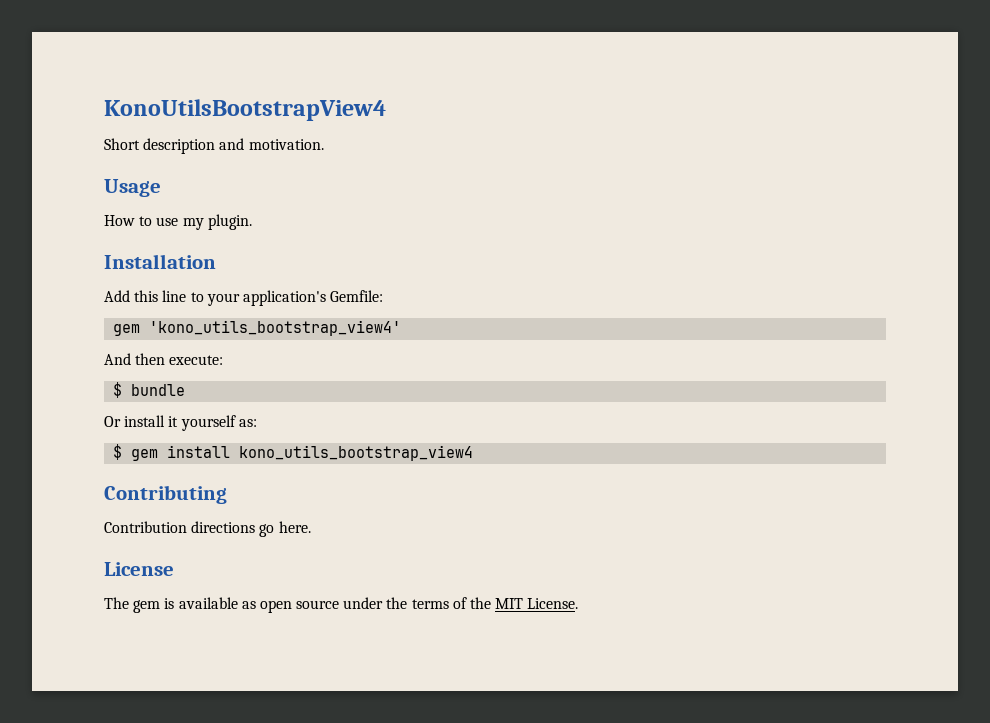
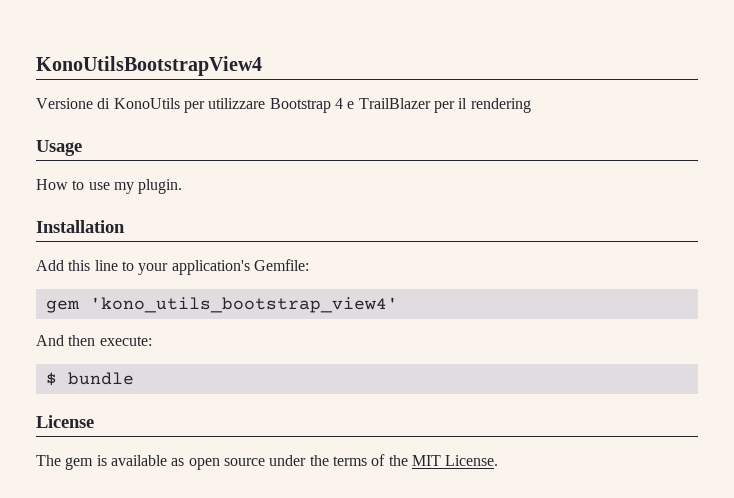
- Short description and motivation.
+ Versione di KonoUtils per utilizzare Bootstrap 4 e TrailBlazer per il rendering
- Or install it yourself as:
- $ gem install kono_utils_bootstrap_view4
- Contributing
- Contribution directions go here.

